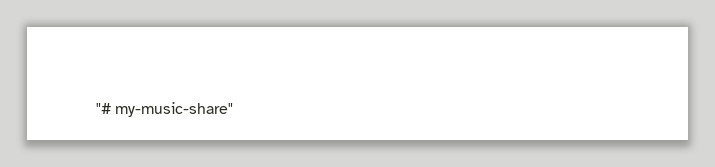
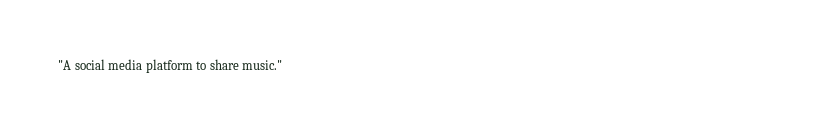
- "# my-music-share"
+ "A social media platform to share music."

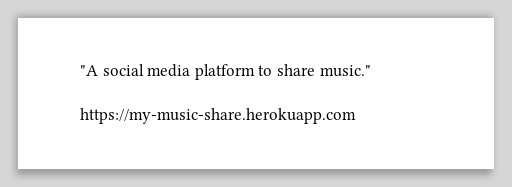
+ https://my-music-share.herokuapp.com

